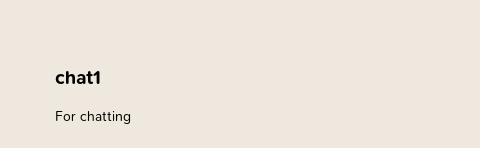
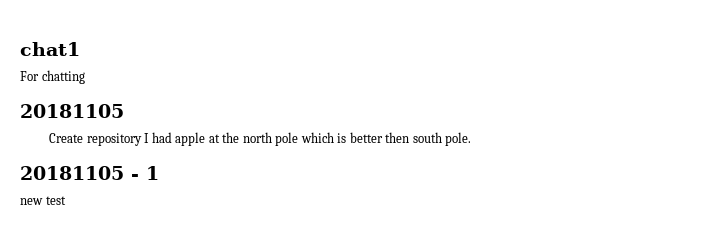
  For chatting
+ 20181105
+ Create repository I had apple at the north pole which is better then south pole.
+ 20181105 - 1
+ new test

